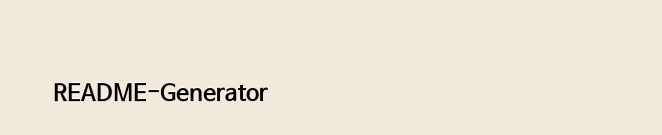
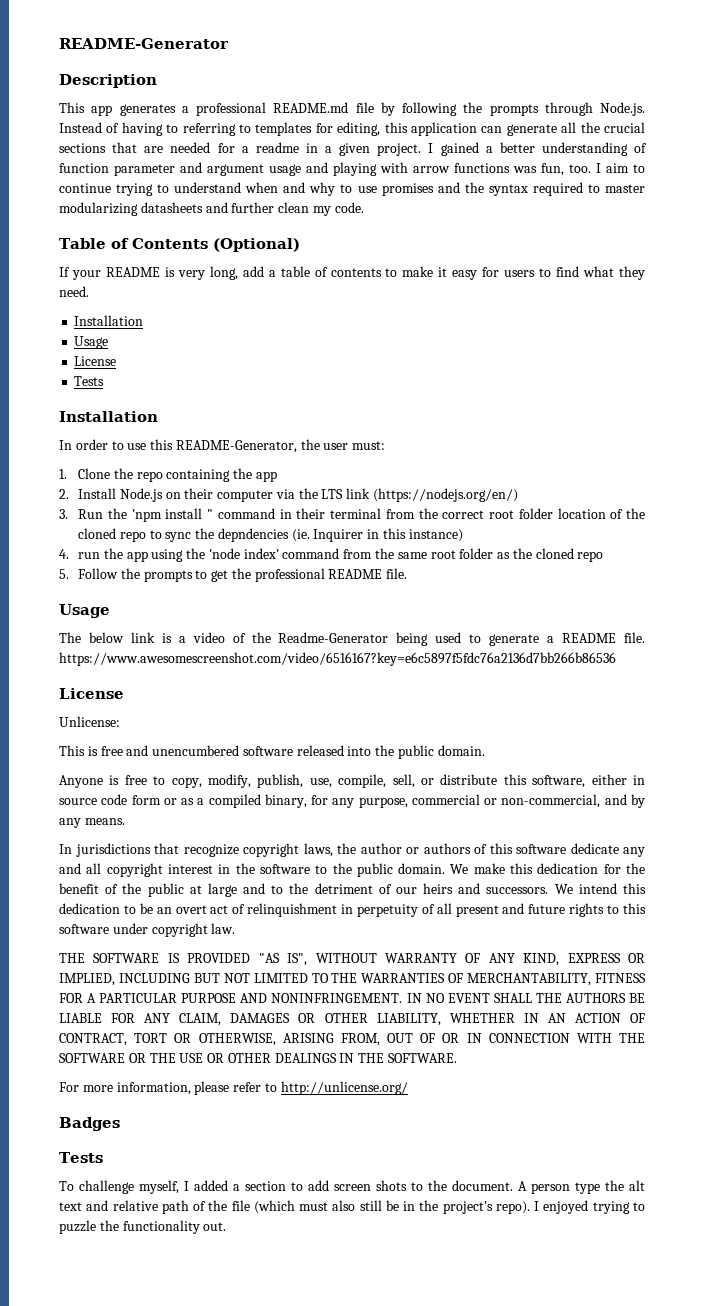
+ Description
+ This app generates a professional README.md file by following the prompts through Node.js. Instead of having to referring to templates for editing, this application can generate all the crucial sections that are needed for a readme in a given project. I gained a better understanding of function parameter and argument usage and playing with arrow functions was fun, too. I aim to continue trying to understand when and why to use promises and the syntax required to master modularizing datasheets and further clean my code.
+ Table of Contents (Optional)
+ If your README is very long, add a table of contents to make it easy for users to find what they need.
+ Installation
+ Usage
+ License
+ Tests
+ Installation
+ In order to use this README-Generator, the user must:
+ 1. Clone the repo containing the app
+ 2. Install Node.js on their computer via the LTS link (https://nodejs.org/en/)
+ 3. Run the 'npm install " command in their terminal from the correct root folder location of the cloned repo to sync the depndencies (ie. Inquirer in this instance)
+ 4. run the app using the 'node index' command from the same root folder as the cloned repo
+ 5. Follow the prompts to get the professional README file.
+ Usage
+ The below link is a video of the Readme-Generator being used to generate a README file. https://www.awesomescreenshot.com/video/6516167?key=e6c5897f5fdc76a2136d7bb266b86536
+ License
+ Unlicense:
+ This is free and unencumbered software released into the public domain.
+ Anyone is free to copy, modify, publish, use, compile, sell, or distribute this software, either in source code form or as a compiled binary, for any purpose, commercial or non-commercial, and by any means.
+ In jurisdictions that recognize copyright laws, the author or authors of this software dedicate any and all copyright interest in the software to the public domain. We make this dedication for the benefit of the public at large and to the detriment of our heirs and successors. We intend this dedication to be an overt act of relinquishment in perpetuity of all present and future rights to this software under copyright law.
+ THE SOFTWARE IS PROVIDED "AS IS", WITHOUT WARRANTY OF ANY KIND, EXPRESS OR IMPLIED, INCLUDING BUT NOT LIMITED TO THE WARRANTIES OF MERCHANTABILITY, FITNESS FOR A PARTICULAR PURPOSE AND NONINFRINGEMENT. IN NO EVENT SHALL THE AUTHORS BE LIABLE FOR ANY CLAIM, DAMAGES OR OTHER LIABILITY, WHETHER IN AN ACTION OF CONTRACT, TORT OR OTHERWISE, ARISING FROM, OUT OF OR IN CONNECTION WITH THE SOFTWARE OR THE USE OR OTHER DEALINGS IN THE SOFTWARE.
+ For more information, please refer to http://unlicense.org/
+ Badges
+ Tests
+ To challenge myself, I added a section to add screen shots to the document. A person type the alt text and relative path of the file (which must also still be in the project's repo). I enjoyed trying to puzzle the functionality out.

